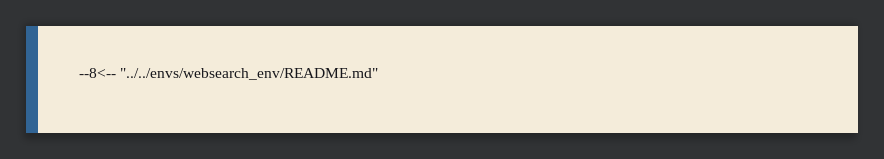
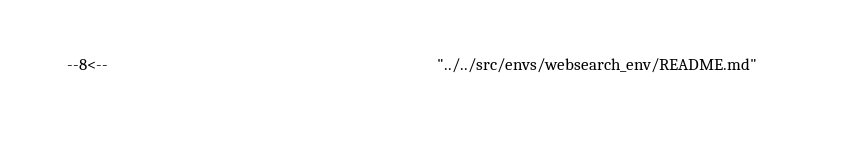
- --8<-- "../../envs/websearch_env/README.md"
+ --8<-- "../../src/envs/websearch_env/README.md"

